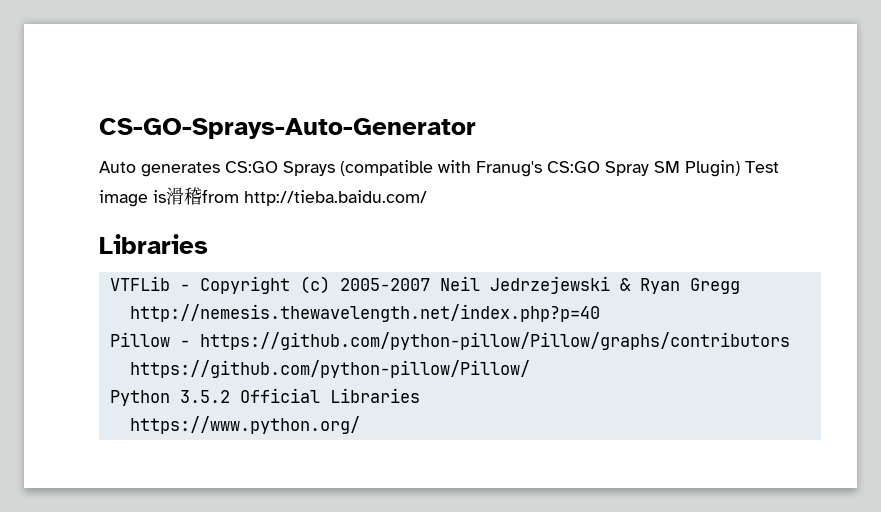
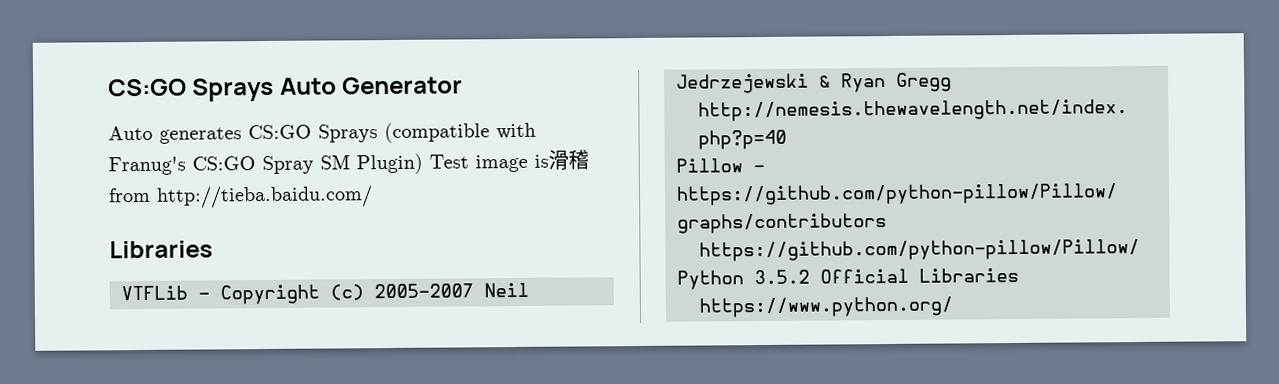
- CS-GO-Sprays-Auto-Generator
+ CS:GO Sprays Auto Generator

